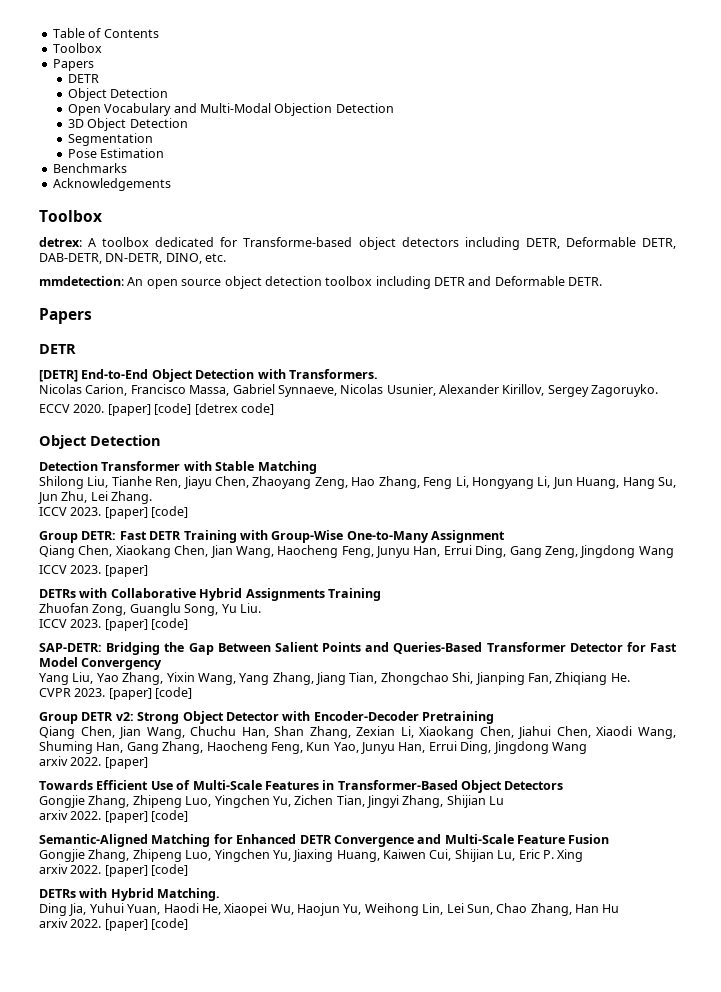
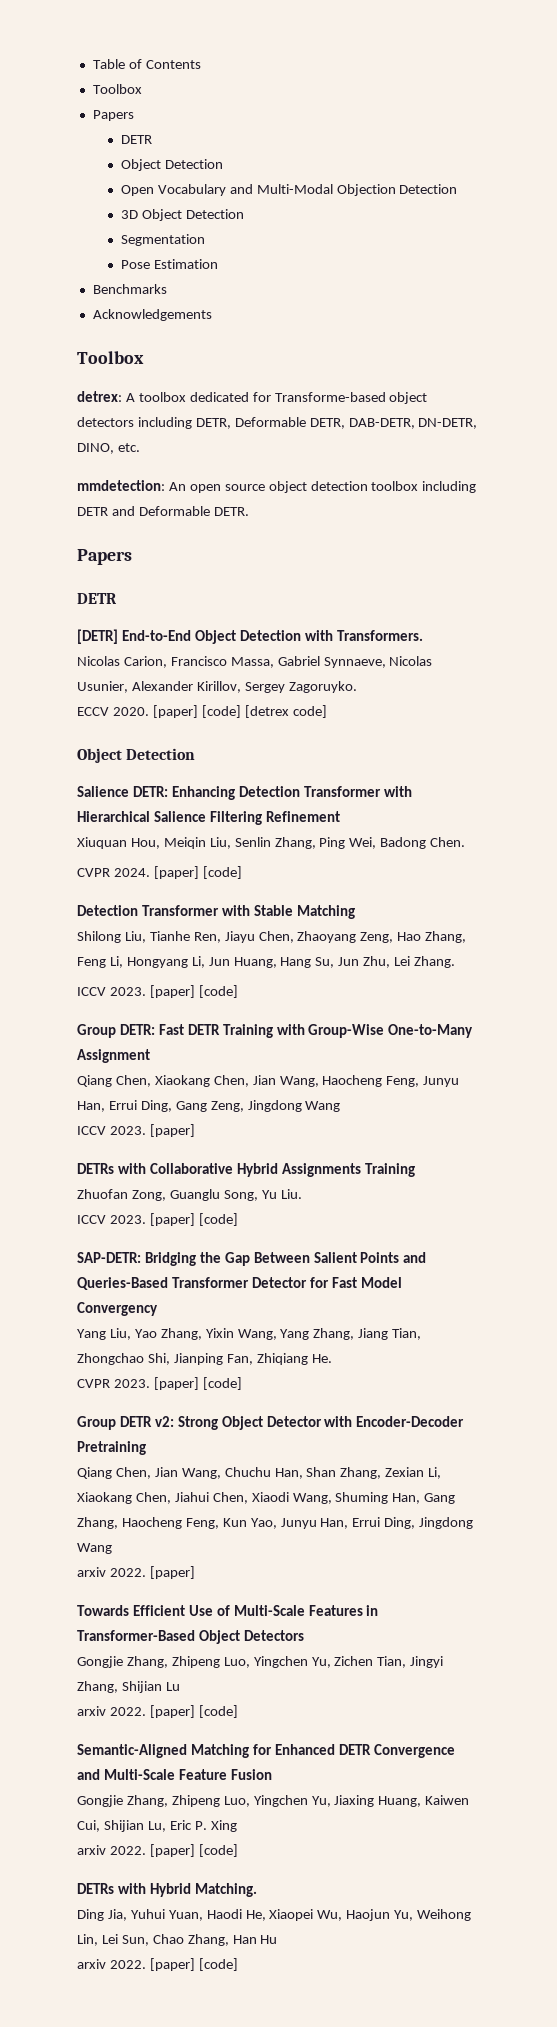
+ Salience DETR: Enhancing Detection Transformer with Hierarchical Salience Filtering Refinement
+ Xiuquan Hou, Meiqin Liu, Senlin Zhang, Ping Wei, Badong Chen.
+ CVPR 2024. [paper] [code]

